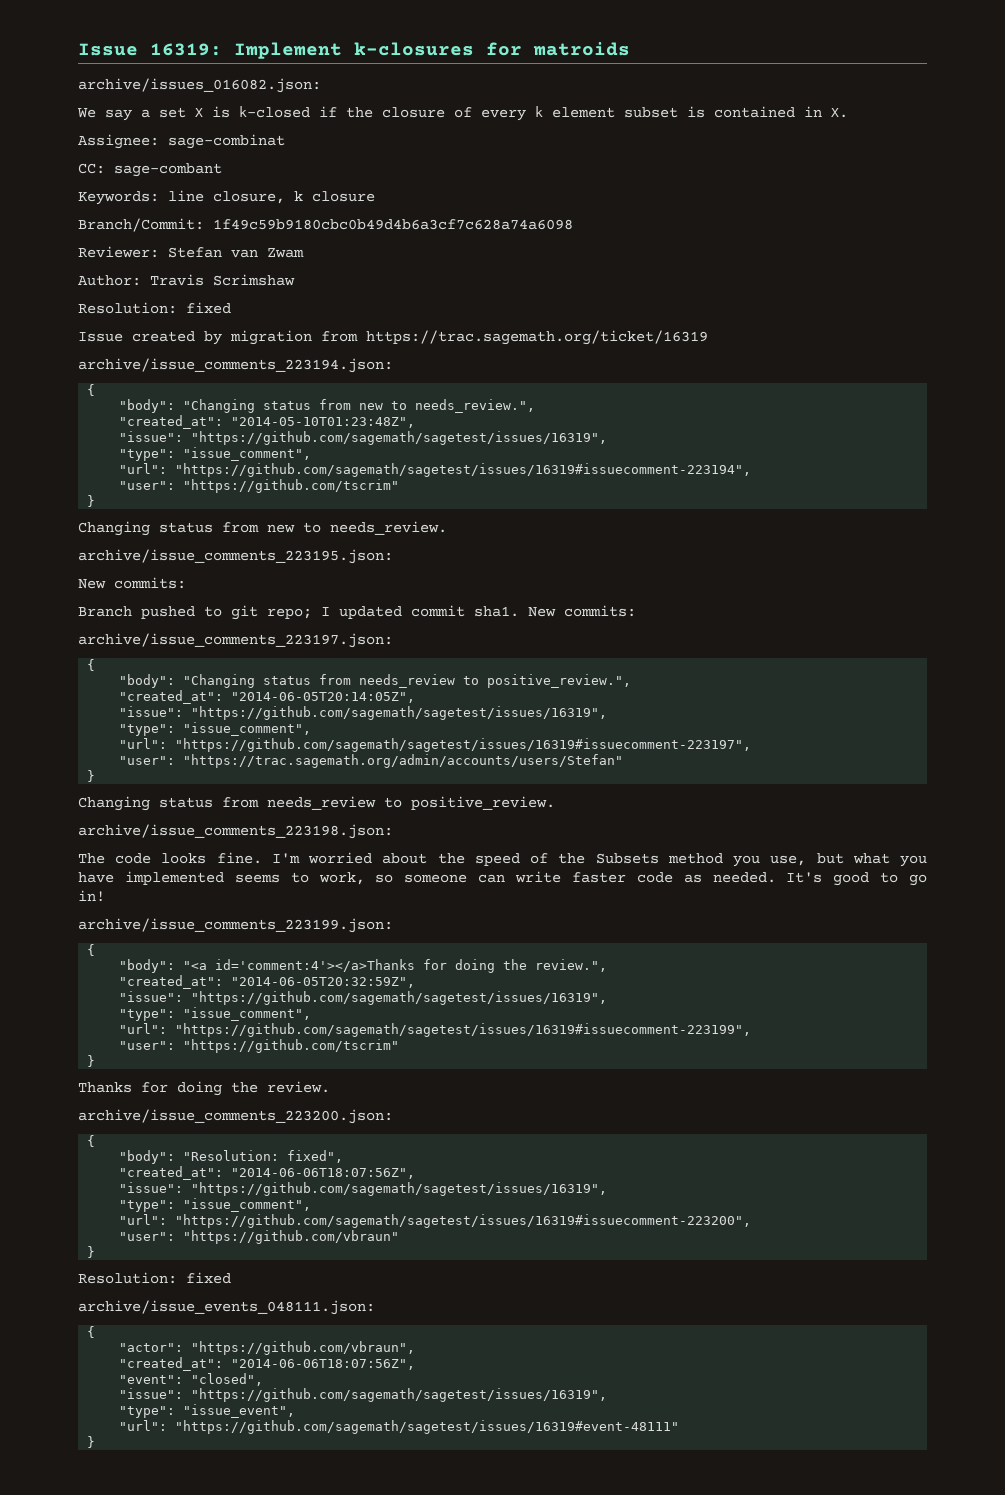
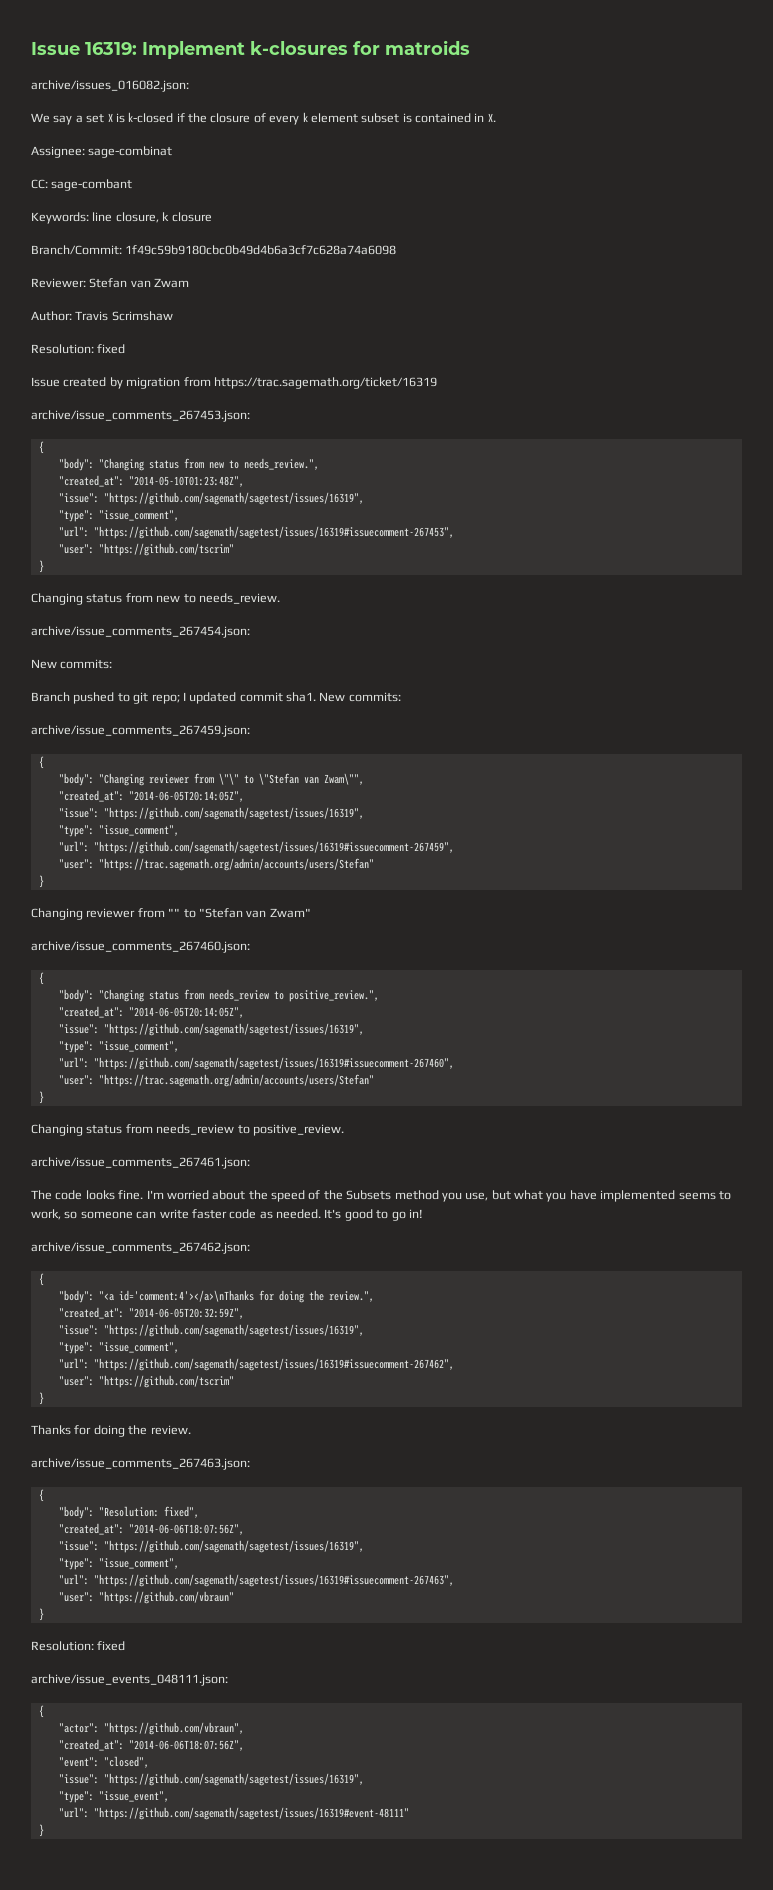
- archive/issue_comments_223194.json:
+ archive/issue_comments_267453.json:
- "url": "https://github.com/sagemath/sagetest/issues/16319#issuecomment-223194",
+ "url": "https://github.com/sagemath/sagetest/issues/16319#issuecomment-267453",
- archive/issue_comments_223195.json:
+ archive/issue_comments_267454.json:
- archive/issue_comments_223197.json:
+ archive/issue_comments_267459.json:
+ {
+ "body": "Changing reviewer from \"\" to \"Stefan van Zwam\"",
+ "created_at": "2014-06-05T20:14:05Z",
+ "issue": "https://github.com/sagemath/sagetest/issues/16319",
+ "type": "issue_comment",
+ "url": "https://github.com/sagemath/sagetest/issues/16319#issuecomment-267459",
+ "user": "https://trac.sagemath.org/admin/accounts/users/Stefan"
+ }
+ Changing reviewer from "" to "Stefan van Zwam"
+ archive/issue_comments_267460.json:
- "url": "https://github.com/sagemath/sagetest/issues/16319#issuecomment-223197",
+ "url": "https://github.com/sagemath/sagetest/issues/16319#issuecomment-267460",
- archive/issue_comments_223198.json:
+ archive/issue_comments_267461.json:
- archive/issue_comments_223199.json:
+ archive/issue_comments_267462.json:
- "body": "<a id='comment:4'></a>Thanks for doing the review.",
+ "body": "<a id='comment:4'></a>\nThanks for doing the review.",
- "url": "https://github.com/sagemath/sagetest/issues/16319#issuecomment-223199",
+ "url": "https://github.com/sagemath/sagetest/issues/16319#issuecomment-267462",
- archive/issue_comments_223200.json:
+ archive/issue_comments_267463.json:
- "url": "https://github.com/sagemath/sagetest/issues/16319#issuecomment-223200",
+ "url": "https://github.com/sagemath/sagetest/issues/16319#issuecomment-267463",

